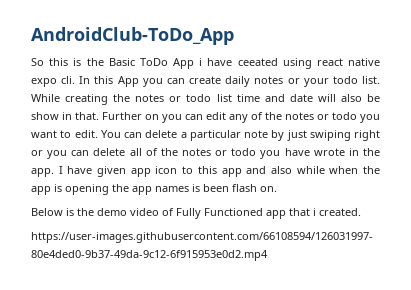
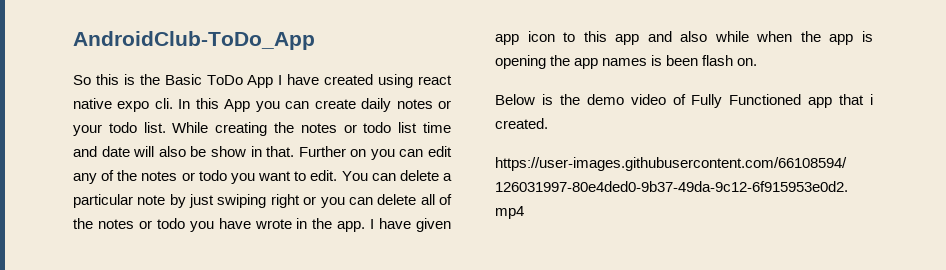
- So this is the Basic ToDo App i have ceeated using react native expo cli.
+ So this is the Basic ToDo App I have created using react native expo cli.

